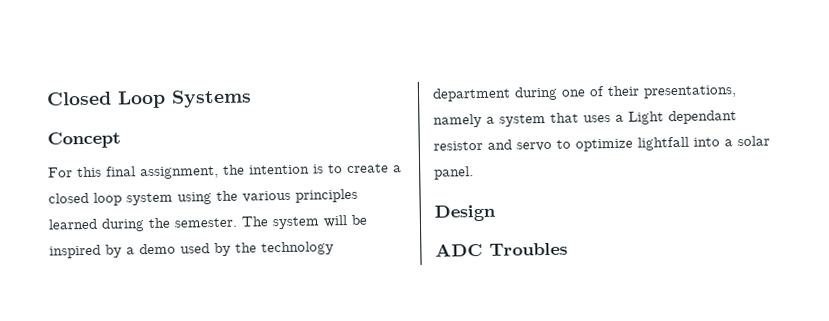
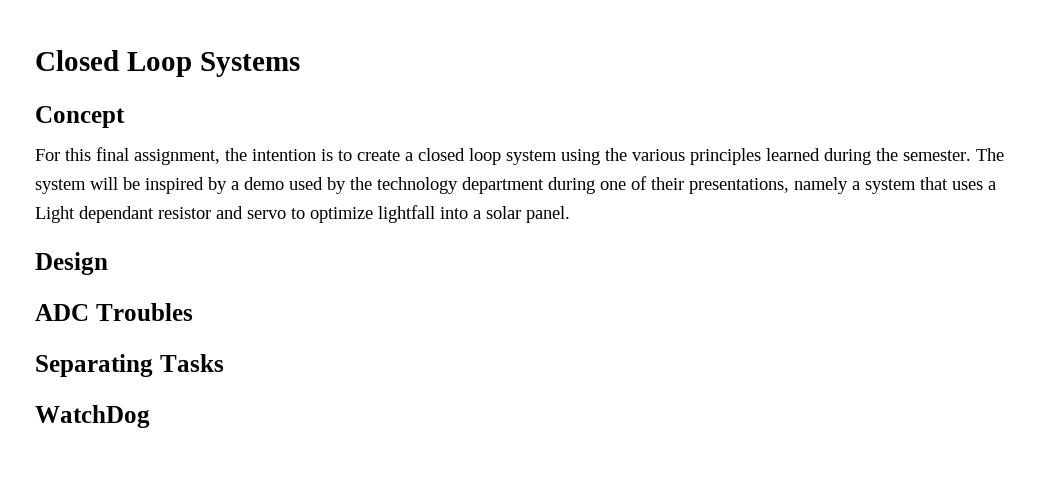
+ Separating Tasks
+ WatchDog

